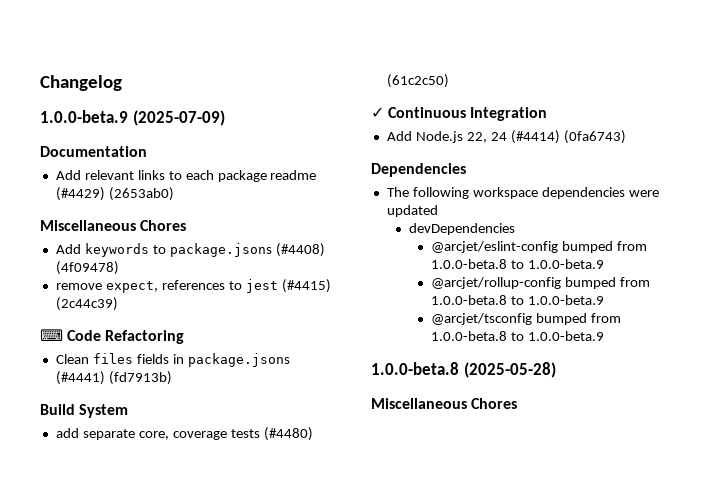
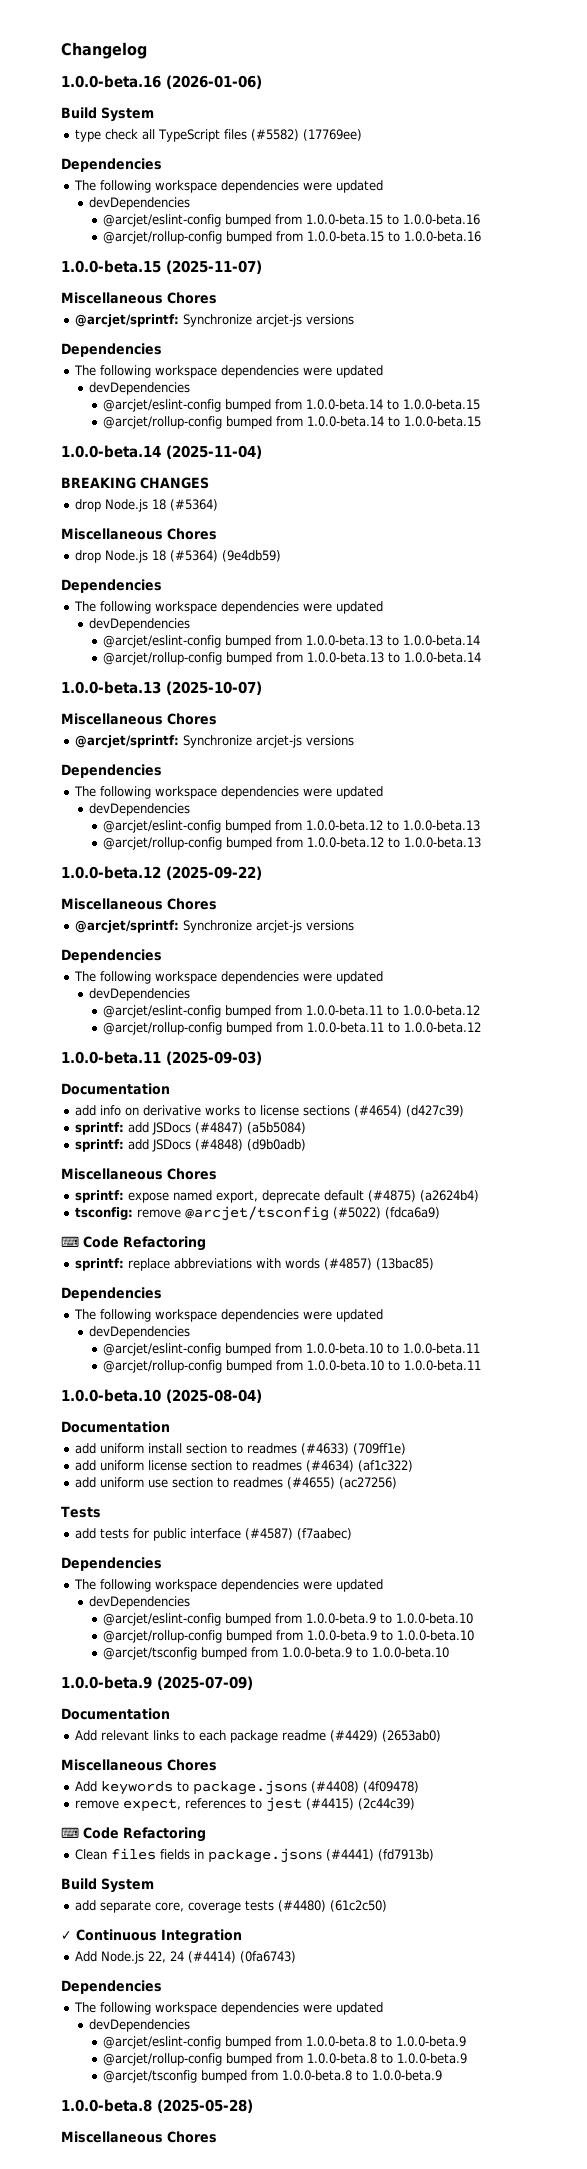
+ 1.0.0-beta.16 (2026-01-06)
+ Build System
+ type check all TypeScript files (#5582) (17769ee)
+ Dependencies
+ The following workspace dependencies were updated
+ devDependencies
+ @arcjet/eslint-config bumped from 1.0.0-beta.15 to 1.0.0-beta.16
+ @arcjet/rollup-config bumped from 1.0.0-beta.15 to 1.0.0-beta.16
+ 1.0.0-beta.15 (2025-11-07)
+ Miscellaneous Chores
+ @arcjet/sprintf: Synchronize arcjet-js versions
+ Dependencies
+ The following workspace dependencies were updated
+ devDependencies
+ @arcjet/eslint-config bumped from 1.0.0-beta.14 to 1.0.0-beta.15
+ @arcjet/rollup-config bumped from 1.0.0-beta.14 to 1.0.0-beta.15
+ 1.0.0-beta.14 (2025-11-04)
+ BREAKING CHANGES
+ drop Node.js 18 (#5364)
+ Miscellaneous Chores
+ drop Node.js 18 (#5364) (9e4db59)
+ Dependencies
+ The following workspace dependencies were updated
+ devDependencies
+ @arcjet/eslint-config bumped from 1.0.0-beta.13 to 1.0.0-beta.14
+ @arcjet/rollup-config bumped from 1.0.0-beta.13 to 1.0.0-beta.14
+ 1.0.0-beta.13 (2025-10-07)
+ Miscellaneous Chores
+ @arcjet/sprintf: Synchronize arcjet-js versions
+ Dependencies
+ The following workspace dependencies were updated
+ devDependencies
+ @arcjet/eslint-config bumped from 1.0.0-beta.12 to 1.0.0-beta.13
+ @arcjet/rollup-config bumped from 1.0.0-beta.12 to 1.0.0-beta.13
+ 1.0.0-beta.12 (2025-09-22)
+ Miscellaneous Chores
+ @arcjet/sprintf: Synchronize arcjet-js versions
+ Dependencies
+ The following workspace dependencies were updated
+ devDependencies
+ @arcjet/eslint-config bumped from 1.0.0-beta.11 to 1.0.0-beta.12
+ @arcjet/rollup-config bumped from 1.0.0-beta.11 to 1.0.0-beta.12
+ 1.0.0-beta.11 (2025-09-03)
+ Documentation
+ add info on derivative works to license sections (#4654) (d427c39)
+ sprintf: add JSDocs (#4847) (a5b5084)
+ sprintf: add JSDocs (#4848) (d9b0adb)
+ Miscellaneous Chores
+ sprintf: expose named export, deprecate default (#4875) (a2624b4)
+ tsconfig: remove @arcjet/tsconfig (#5022) (fdca6a9)
+ ⌨ Code Refactoring
+ sprintf: replace abbreviations with words (#4857) (13bac85)
+ Dependencies
+ The following workspace dependencies were updated
+ devDependencies
+ @arcjet/eslint-config bumped from 1.0.0-beta.10 to 1.0.0-beta.11
+ @arcjet/rollup-config bumped from 1.0.0-beta.10 to 1.0.0-beta.11
+ 1.0.0-beta.10 (2025-08-04)
+ Documentation
+ add uniform install section to readmes (#4633) (709ff1e)
+ add uniform license section to readmes (#4634) (af1c322)
+ add uniform use section to readmes (#4655) (ac27256)
+ Tests
+ add tests for public interface (#4587) (f7aabec)
+ Dependencies
+ The following workspace dependencies were updated
+ devDependencies
+ @arcjet/eslint-config bumped from 1.0.0-beta.9 to 1.0.0-beta.10
+ @arcjet/rollup-config bumped from 1.0.0-beta.9 to 1.0.0-beta.10
+ @arcjet/tsconfig bumped from 1.0.0-beta.9 to 1.0.0-beta.10

